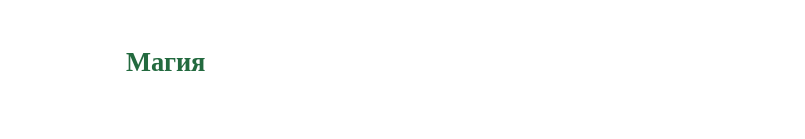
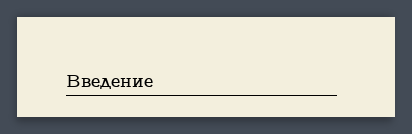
- Магия
+ Введение

